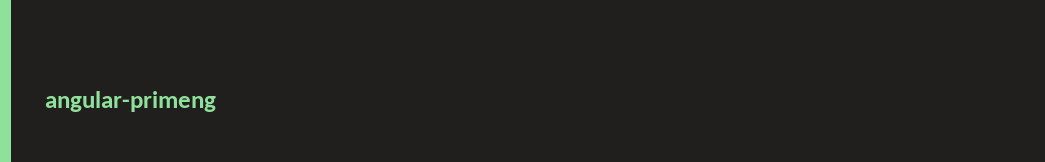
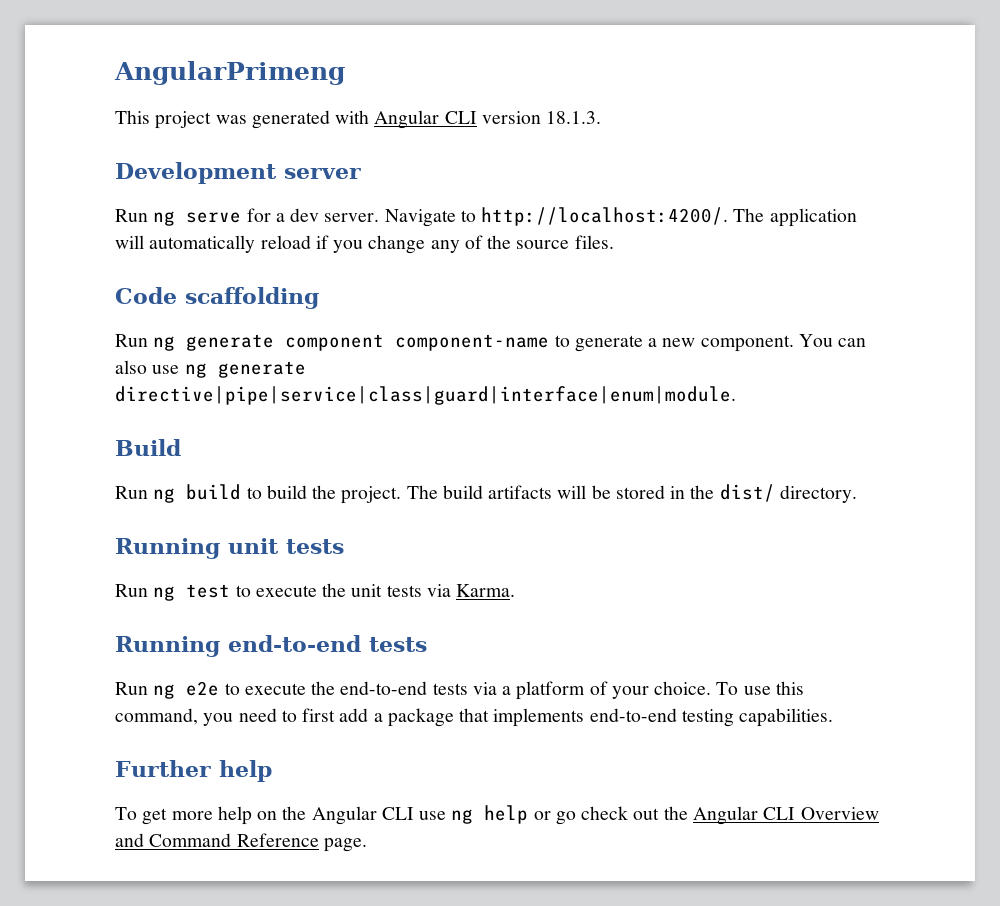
- angular-primeng
+ AngularPrimeng
+ This project was generated with Angular CLI version 18.1.3.
+ Development server
+ Run ng serve for a dev server. Navigate to http://localhost:4200/. The application will automatically reload if you change any of the source files.
+ Code scaffolding
+ Run ng generate component component-name to generate a new component. You can also use ng generate directive|pipe|service|class|guard|interface|enum|module.
+ Build
+ Run ng build to build the project. The build artifacts will be stored in the dist/ directory.
+ Running unit tests
+ Run ng test to execute the unit tests via Karma.
+ Running end-to-end tests
+ Run ng e2e to execute the end-to-end tests via a platform of your choice. To use this command, you need to first add a package that implements end-to-end testing capabilities.
+ Further help
+ To get more help on the Angular CLI use ng help or go check out the Angular CLI Overview and Command Reference page.

